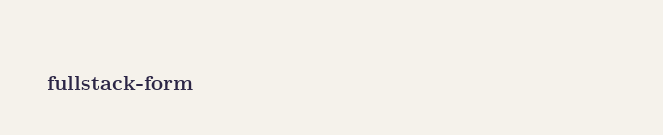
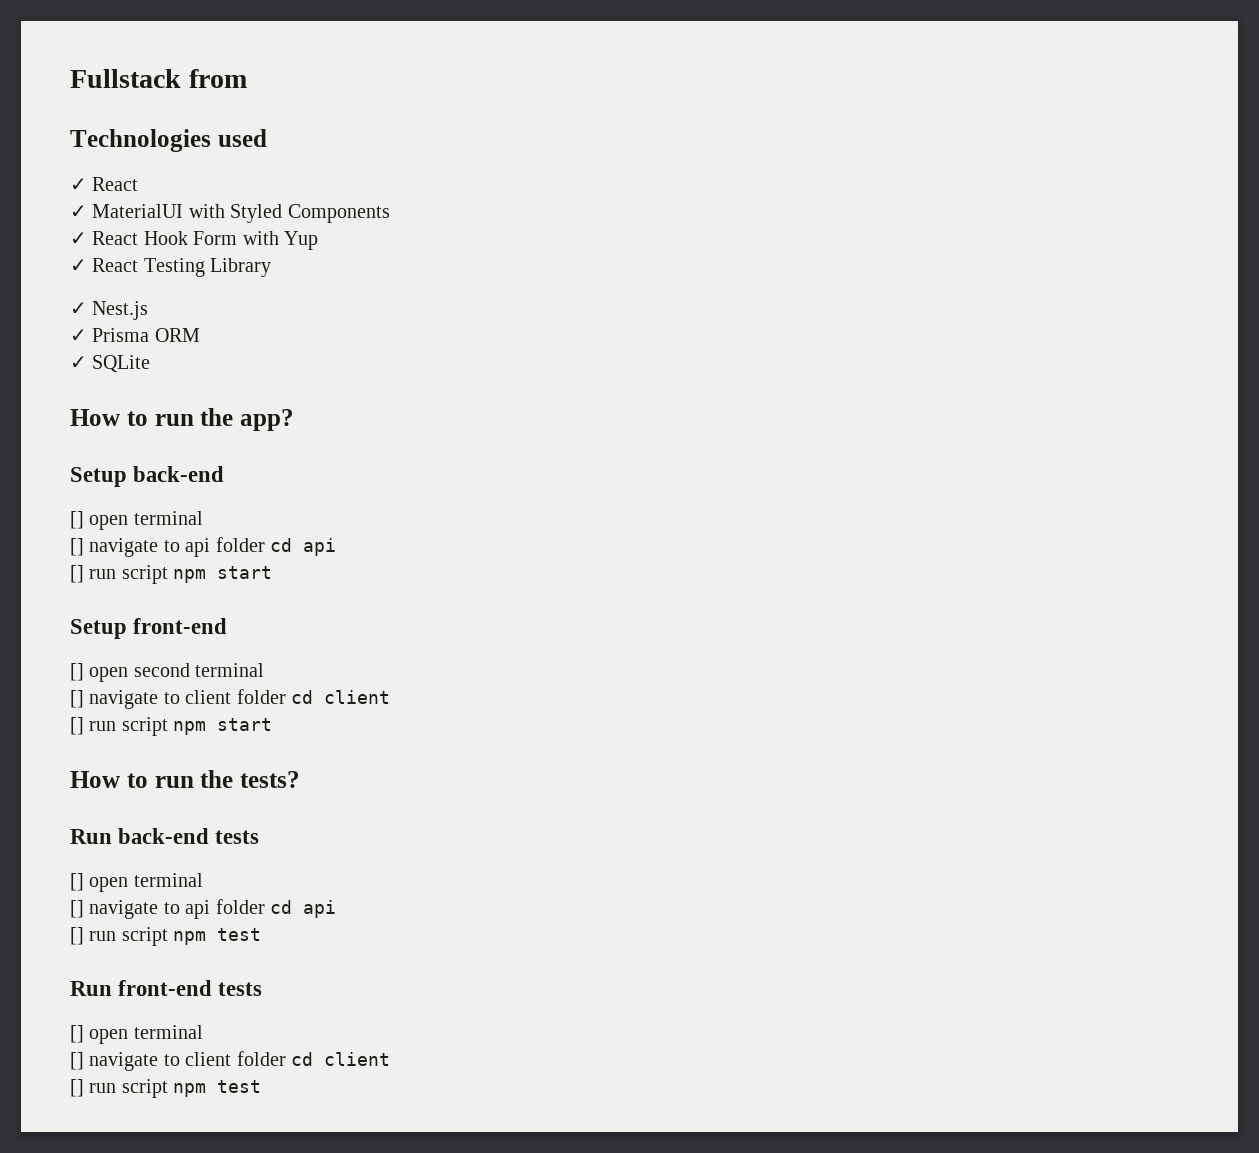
- fullstack-form
+ Fullstack from
+ Technologies used
+ ✓ React
+ ✓ MaterialUI with Styled Components
+ ✓ React Hook Form with Yup
+ ✓ React Testing Library
+ ✓ Nest.js
+ ✓ Prisma ORM
+ ✓ SQLite
+ How to run the app?
+ Setup back-end
+ [] open terminal
+ [] navigate to api folder cd api
+ [] run script npm start
+ Setup front-end
+ [] open second terminal
+ [] navigate to client folder cd client
+ [] run script npm start
+ How to run the tests?
+ Run back-end tests
+ [] open terminal
+ [] navigate to api folder cd api
+ [] run script npm test
+ Run front-end tests
+ [] open terminal
+ [] navigate to client folder cd client
+ [] run script npm test

